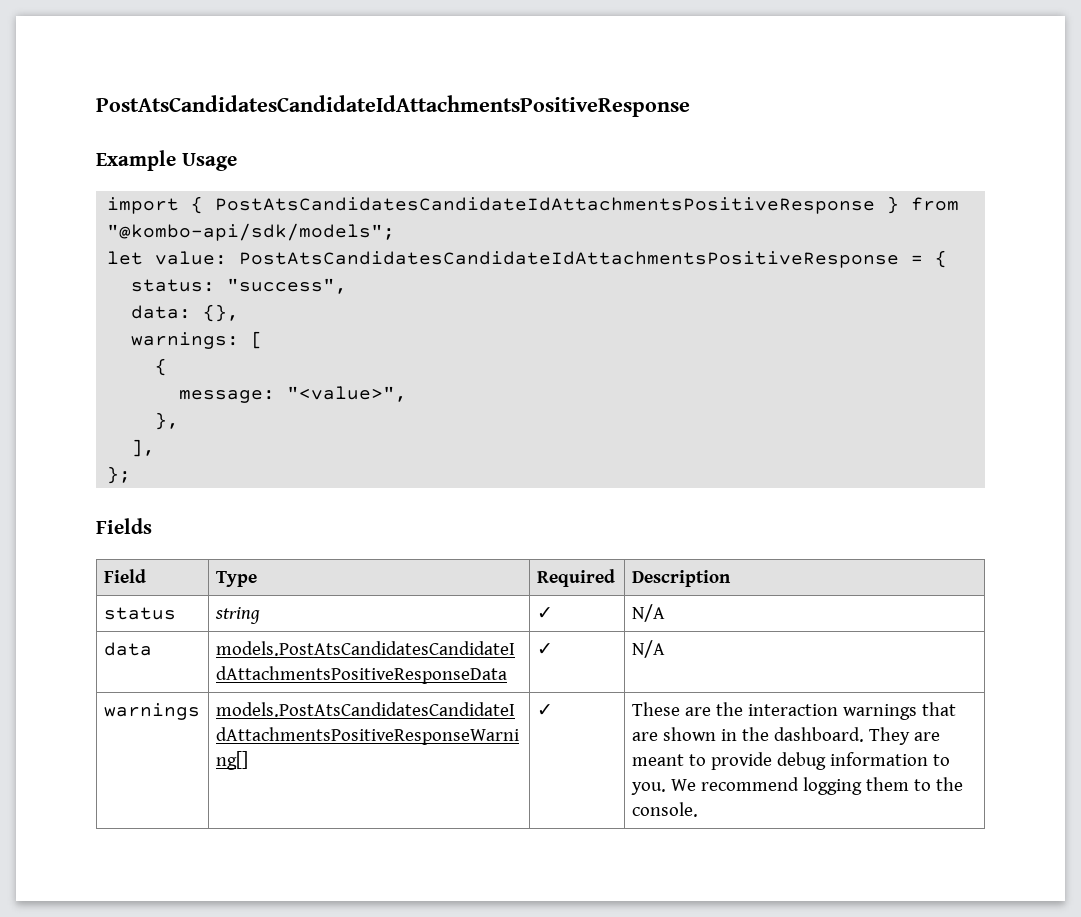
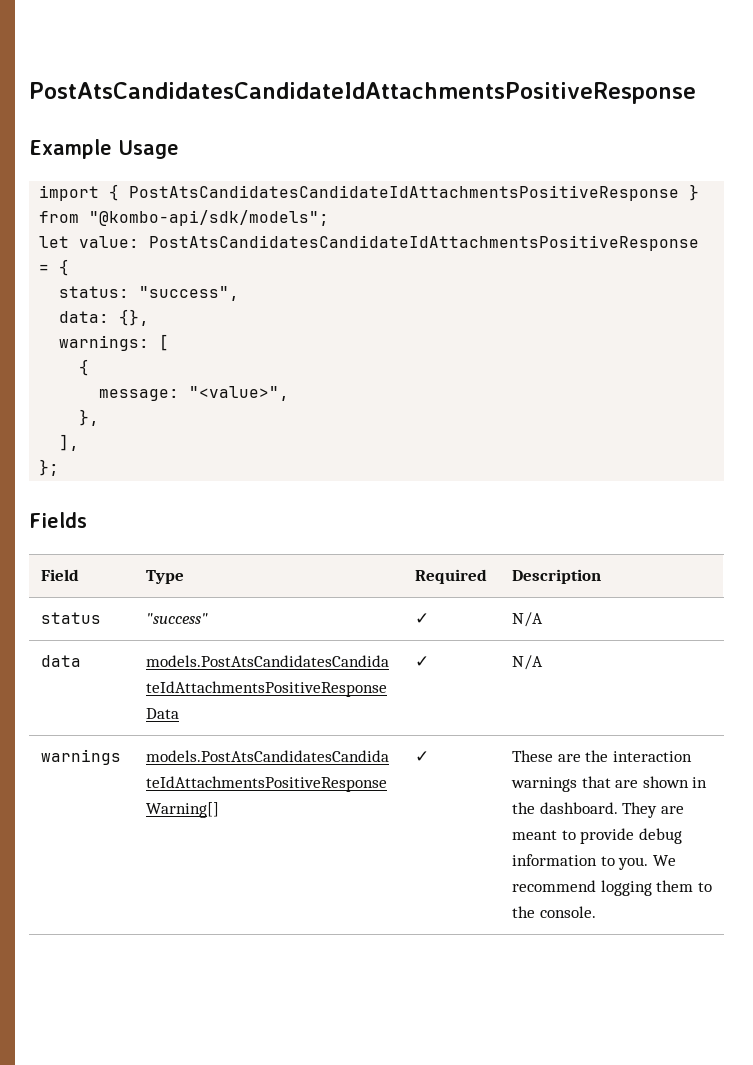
- status | string | ✓ | N/A
+ status | "success" | ✓ | N/A

